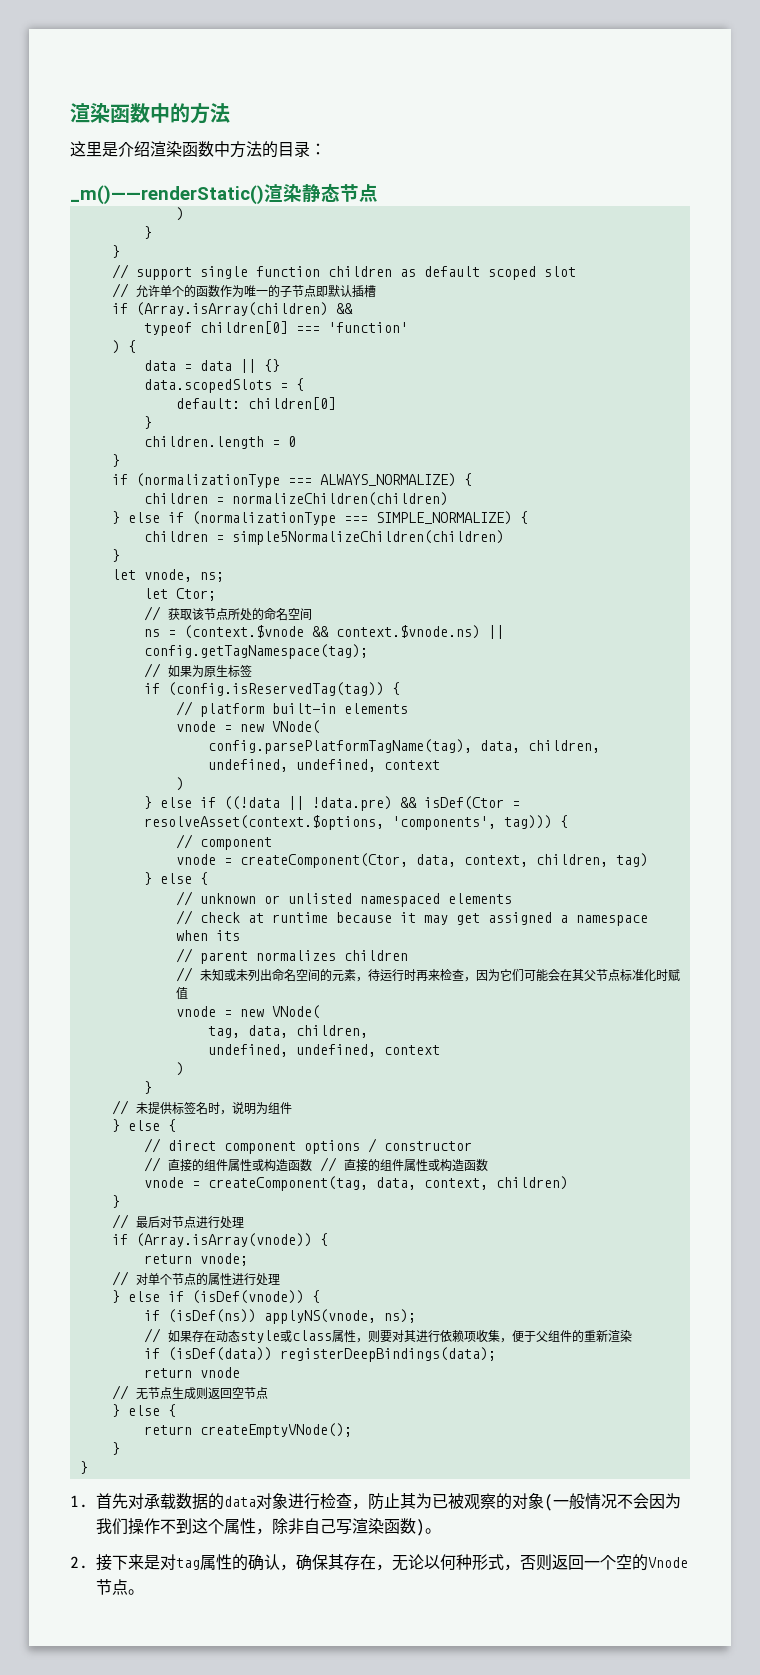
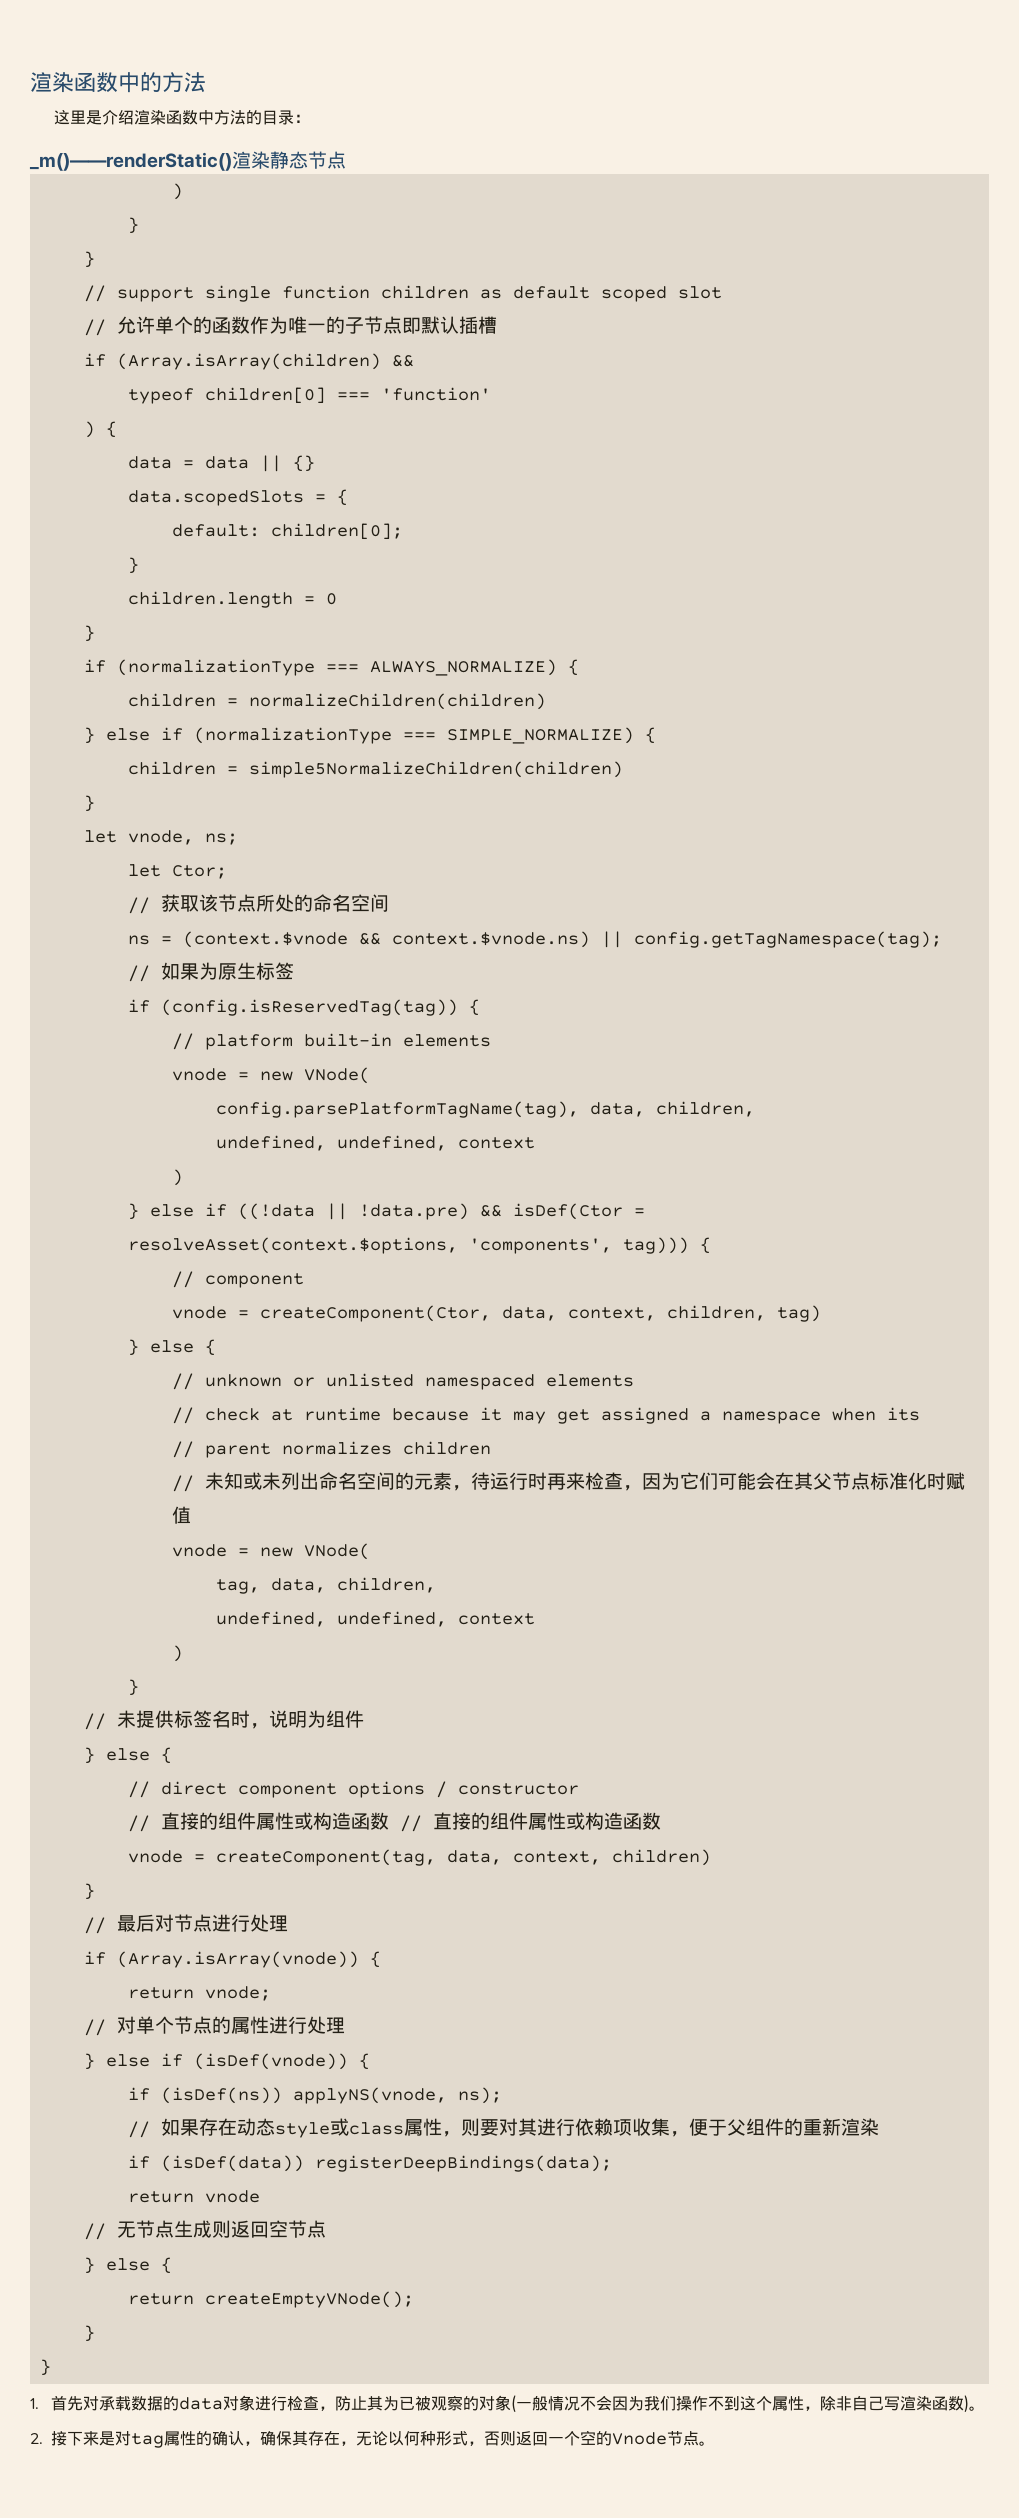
- default: children[0]
+ default: children[0];

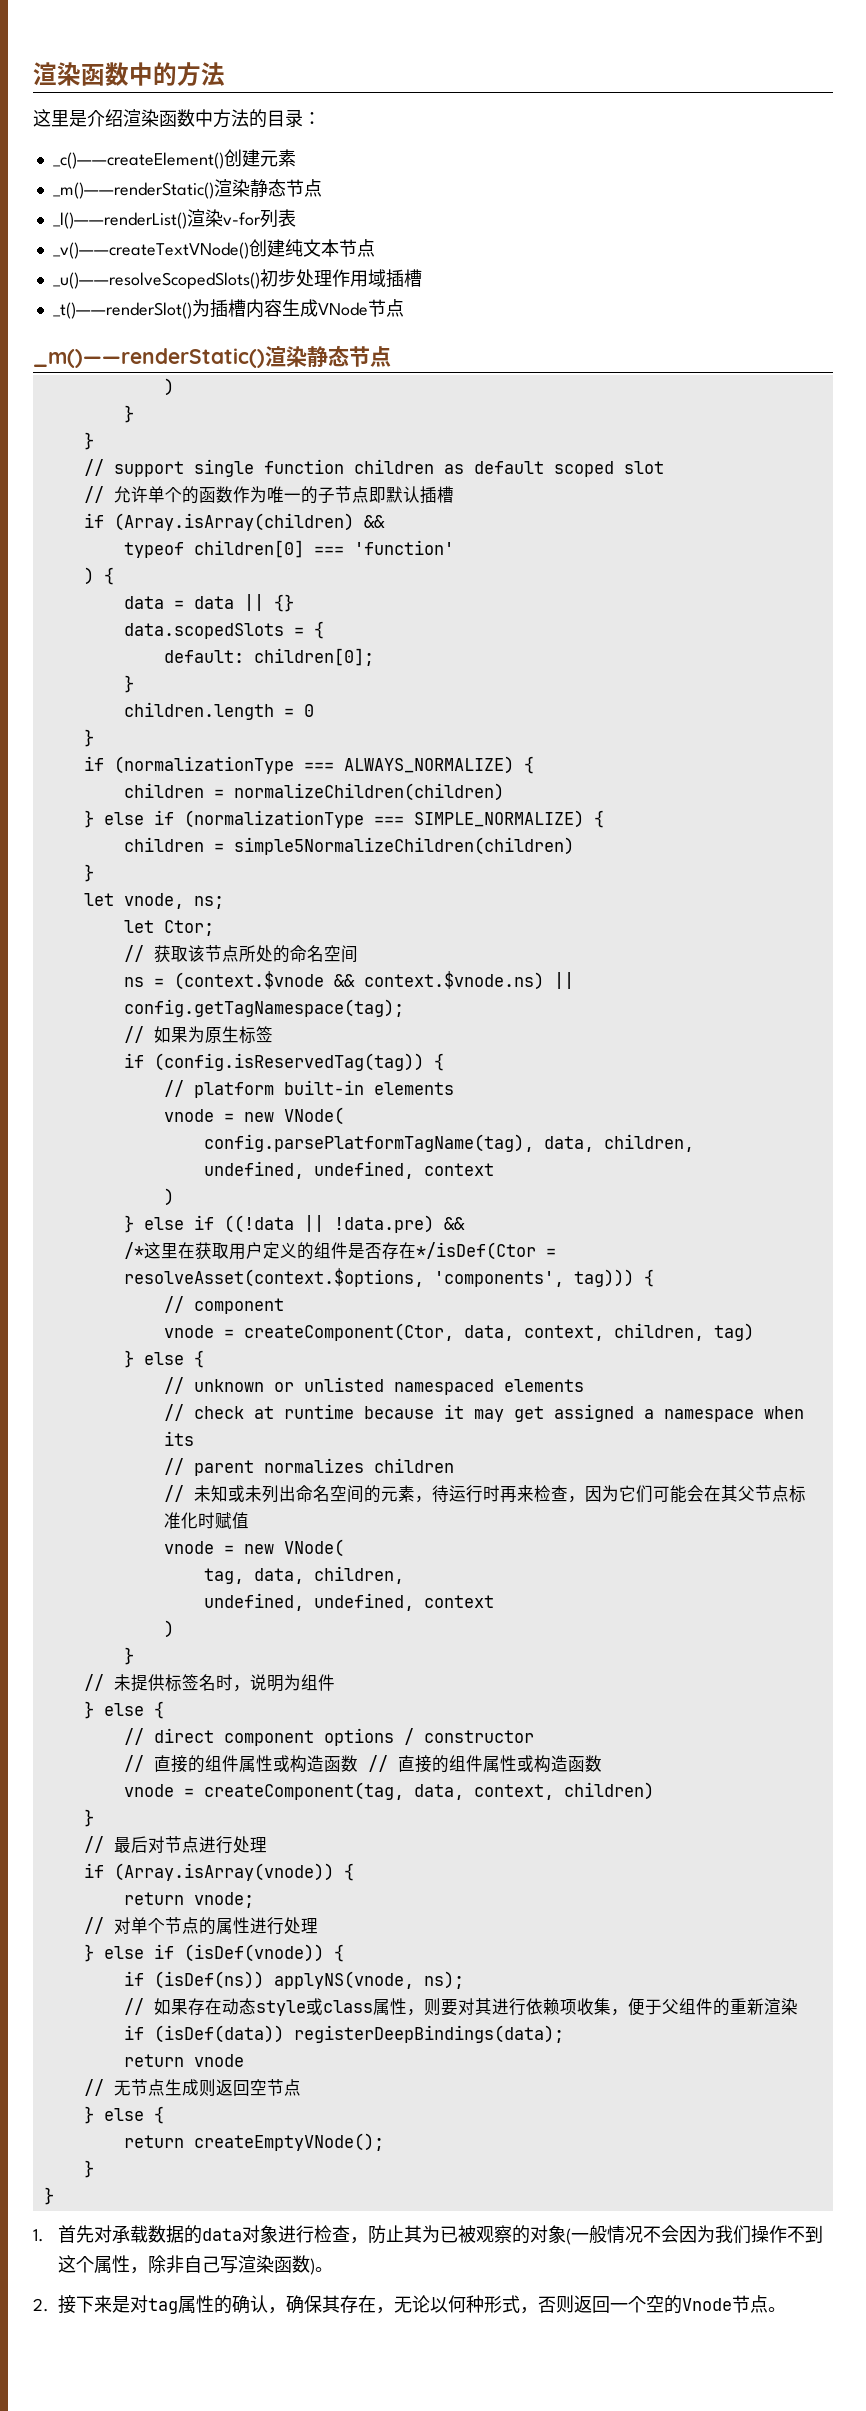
+ _c()——createElement()创建元素
+ _m()——renderStatic()渲染静态节点
+ _l()——renderList()渲染v-for列表
+ _v()——createTextVNode()创建纯文本节点
+ _u()——resolveScopedSlots()初步处理作用域插槽
+ _t()——renderSlot()为插槽内容生成VNode节点
- } else if ((!data || !data.pre) && isDef(Ctor = resolveAsset(context.$options, 'components', tag))) {
+ } else if ((!data || !data.pre) &&
+ /*这里在获取用户定义的组件是否存在*/isDef(Ctor = resolveAsset(context.$options, 'components', tag))) {

